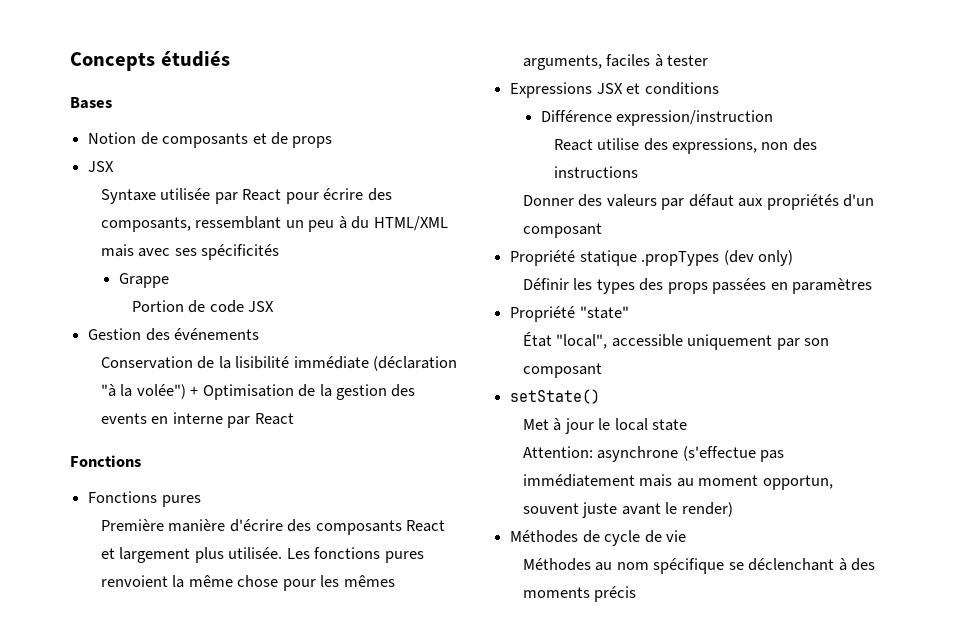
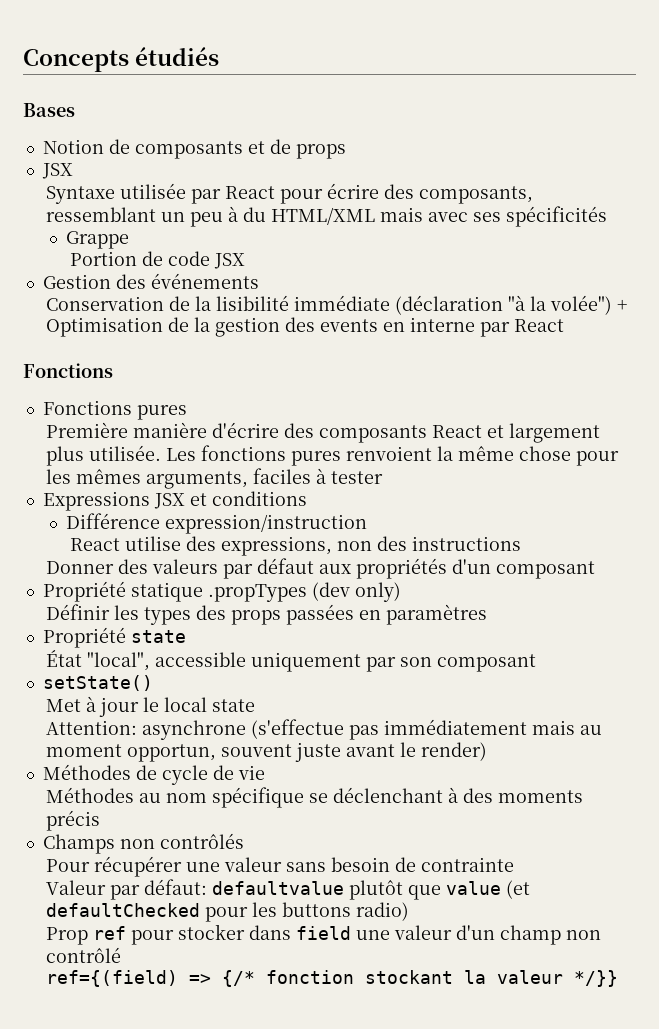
- Propriété "state"
+ Propriété state
+ Champs non contrôlés
+ Pour récupérer une valeur sans besoin de contrainte
+ Valeur par défaut: defaultvalue plutôt que value (et defaultChecked pour les buttons radio)
+ Prop ref pour stocker dans field une valeur d'un champ non contrôlé
+ ref={(field) => {/* fonction stockant la valeur */}}

